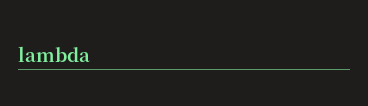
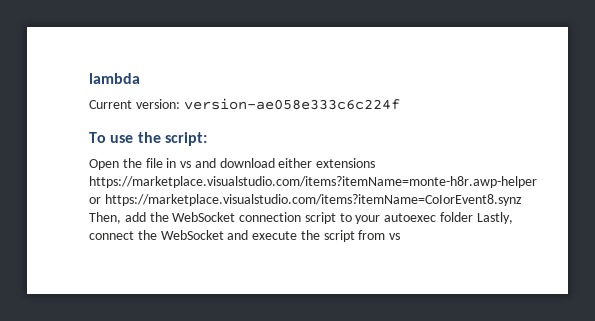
+ Current version: version-ae058e333c6c224f
+ To use the script:
+ Open the file in vs and download either extensions https://marketplace.visualstudio.com/items?itemName=monte-h8r.awp-helper or https://marketplace.visualstudio.com/items?itemName=CoIorEvent8.synz Then, add the WebSocket connection script to your autoexec folder Lastly, connect the WebSocket and execute the script from vs

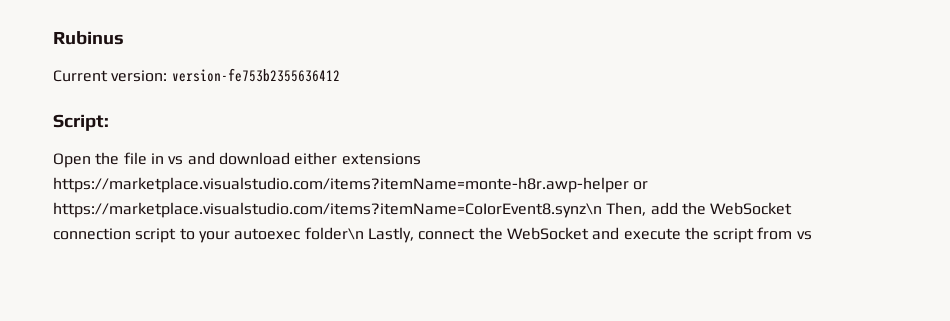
- lambda
+ Rubinus
- Current version: version-ae058e333c6c224f
- To use the script:
+ Current version: version-fe753b2355636412
+ Script:
- Open the file in vs and download either extensions https://marketplace.visualstudio.com/items?itemName=monte-h8r.awp-helper or https://marketplace.visualstudio.com/items?itemName=CoIorEvent8.synz Then, add the WebSocket connection script to your autoexec folder Lastly, connect the WebSocket and execute the script from vs
+ Open the file in vs and download either extensions https://marketplace.visualstudio.com/items?itemName=monte-h8r.awp-helper or https://marketplace.visualstudio.com/items?itemName=CoIorEvent8.synz\n Then, add the WebSocket connection script to your autoexec folder\n Lastly, connect the WebSocket and execute the script from vs

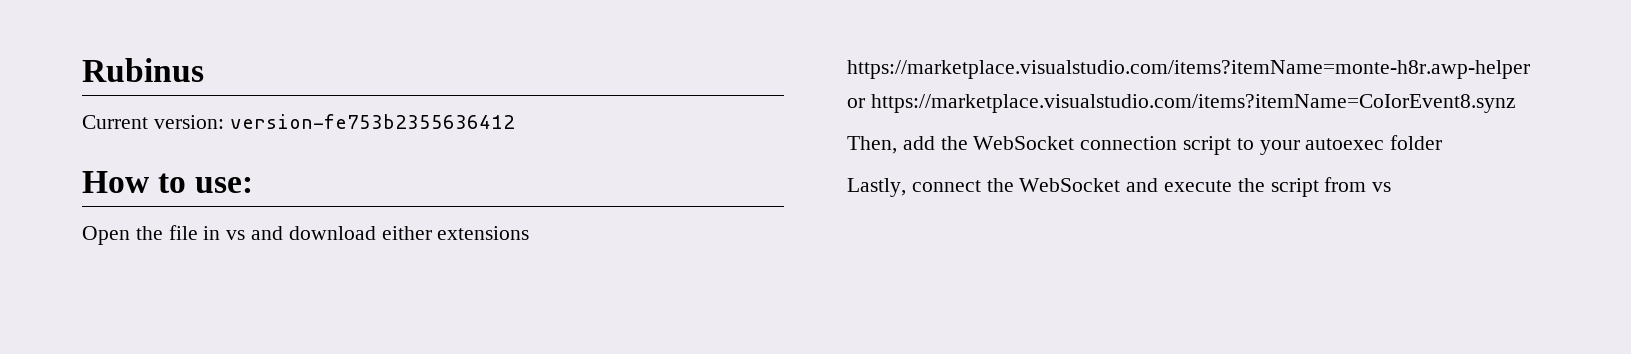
- Script:
+ How to use:
- Open the file in vs and download either extensions https://marketplace.visualstudio.com/items?itemName=monte-h8r.awp-helper or https://marketplace.visualstudio.com/items?itemName=CoIorEvent8.synz\n Then, add the WebSocket connection script to your autoexec folder\n Lastly, connect the WebSocket and execute the script from vs
+ Open the file in vs and download either extensions https://marketplace.visualstudio.com/items?itemName=monte-h8r.awp-helper or https://marketplace.visualstudio.com/items?itemName=CoIorEvent8.synz
+ Then, add the WebSocket connection script to your autoexec folder
+ Lastly, connect the WebSocket and execute the script from vs

